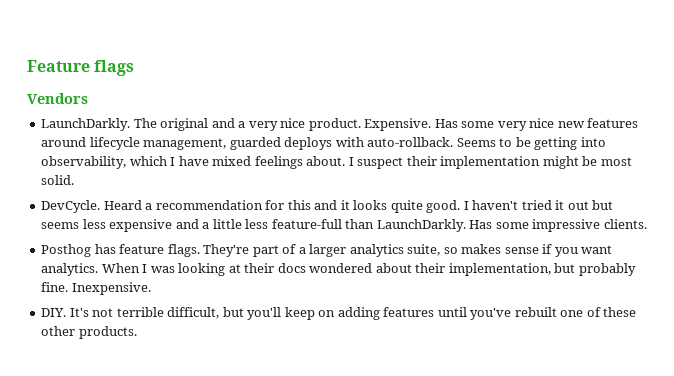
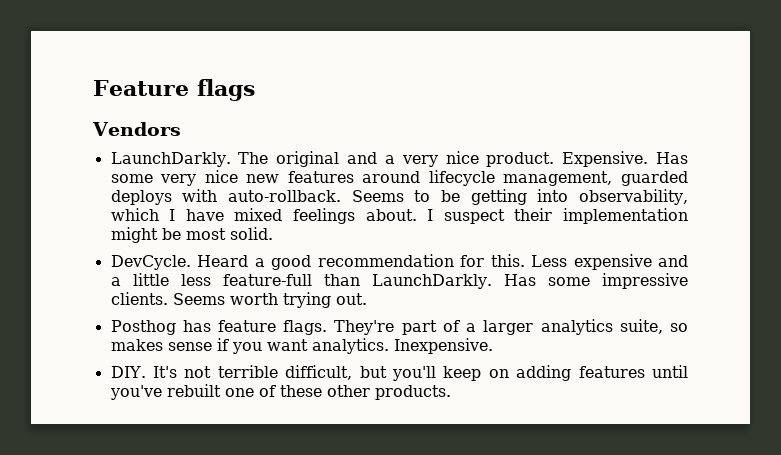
- Heard a recommendation for this and it looks quite good. I haven't tried it out but seems less expensive and a little less feature-full than LaunchDarkly.
+ Heard a good recommendation for this. Less expensive and a little less feature-full than LaunchDarkly.
+ Seems worth trying out.
- When I was looking at their docs wondered about their implementation, but probably fine.

